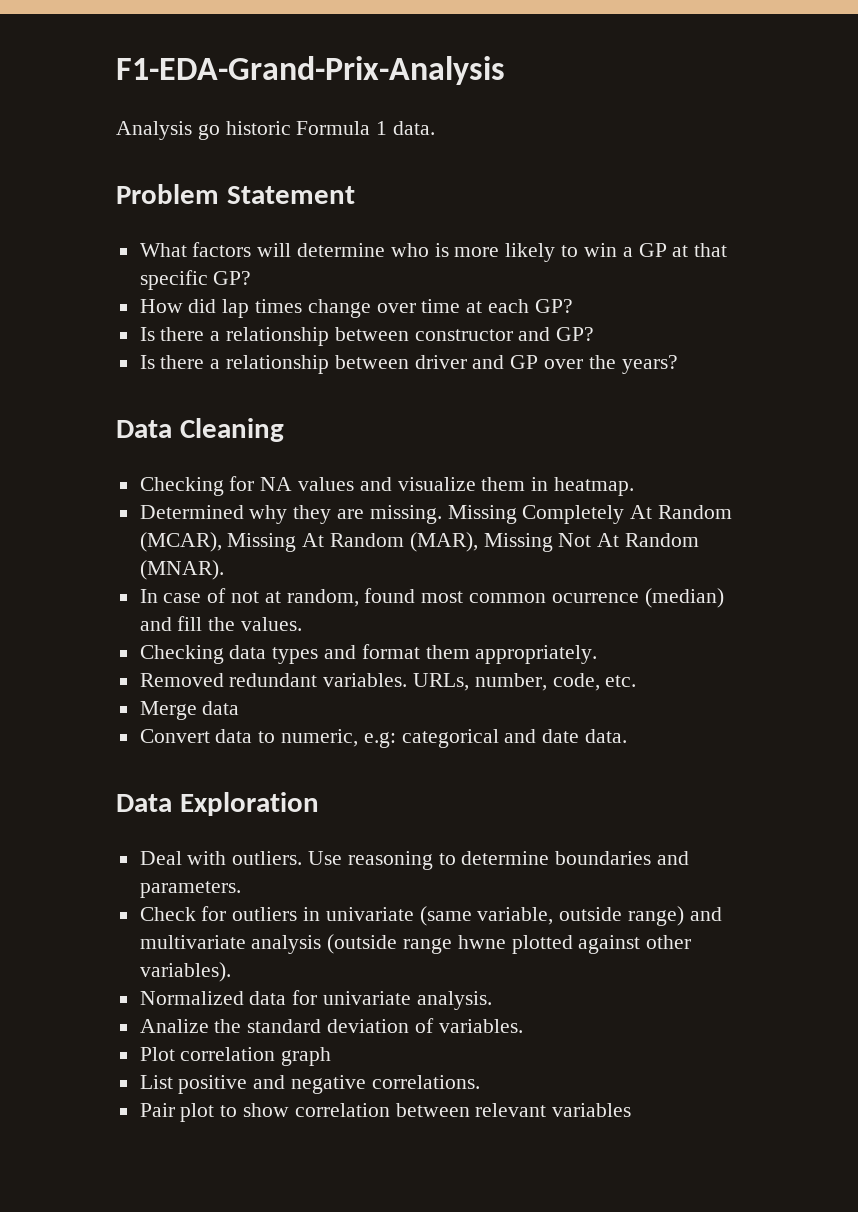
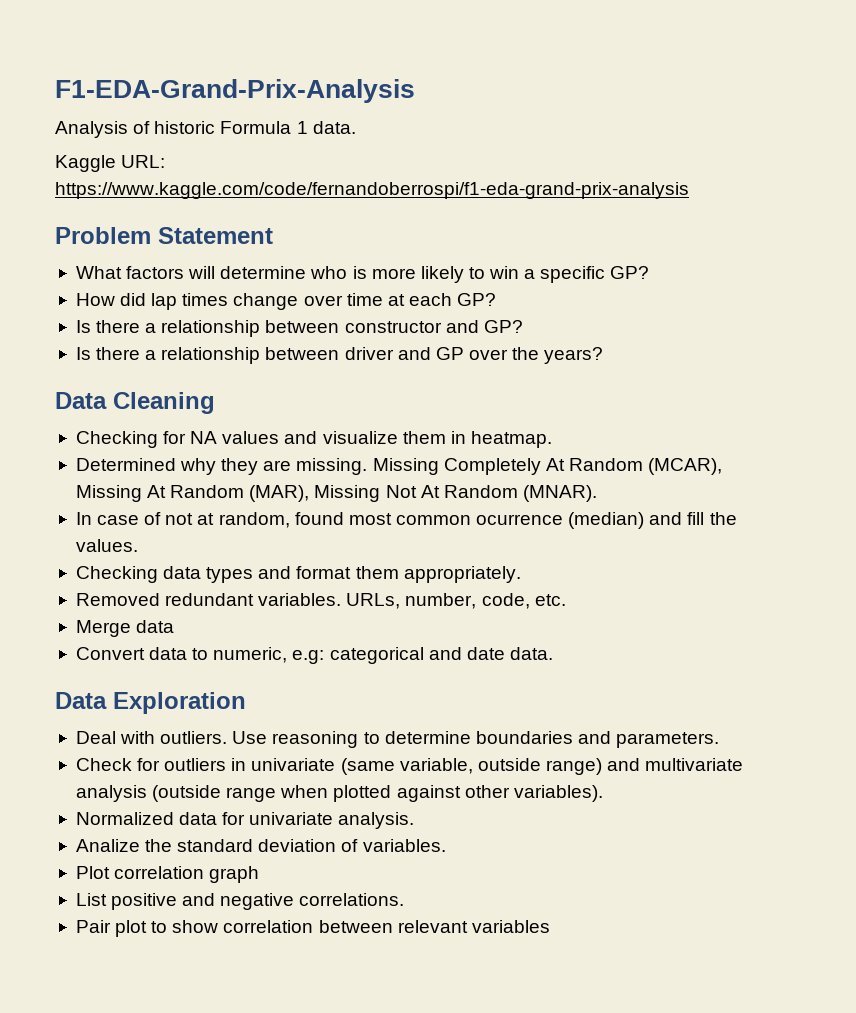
- Analysis go historic Formula 1 data.
+ Analysis of historic Formula 1 data.
+ Kaggle URL: https://www.kaggle.com/code/fernandoberrospi/f1-eda-grand-prix-analysis
- What factors will determine who is more likely to win a GP at that specific GP?
+ What factors will determine who is more likely to win a specific GP?
- Check for outliers in univariate (same variable, outside range) and multivariate analysis (outside range hwne plotted against other variables).
+ Check for outliers in univariate (same variable, outside range) and multivariate analysis (outside range when plotted against other variables).

